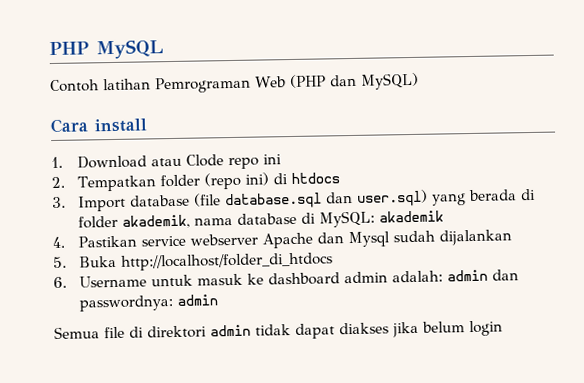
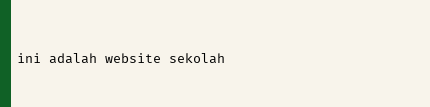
- PHP MySQL
- Contoh latihan Pemrograman Web (PHP dan MySQL)
- Cara install
- 1. Download atau Clode repo ini
- 2. Tempatkan folder (repo ini) di htdocs
- 3. Import database (file database.sql dan user.sql) yang berada di folder akademik, nama database di MySQL: akademik
- 4. Pastikan service webserver Apache dan Mysql sudah dijalankan
- 5. Buka http://localhost/folder_di_htdocs
- 6. Username untuk masuk ke dashboard admin adalah: admin dan passwordnya: admin
- Semua file di direktori admin tidak dapat diakses jika belum login
+ ini adalah website sekolah

